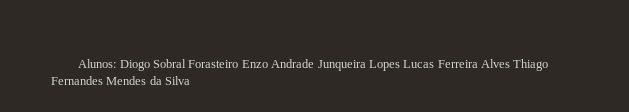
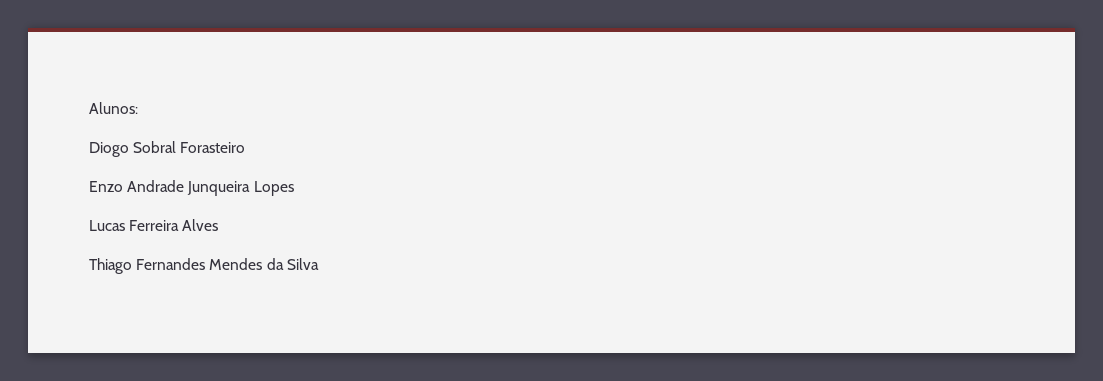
- Alunos: Diogo Sobral Forasteiro Enzo Andrade Junqueira Lopes Lucas Ferreira Alves Thiago Fernandes Mendes da Silva
+ Alunos:
+ Diogo Sobral Forasteiro
+ Enzo Andrade Junqueira Lopes
+ Lucas Ferreira Alves
+ Thiago Fernandes Mendes da Silva

